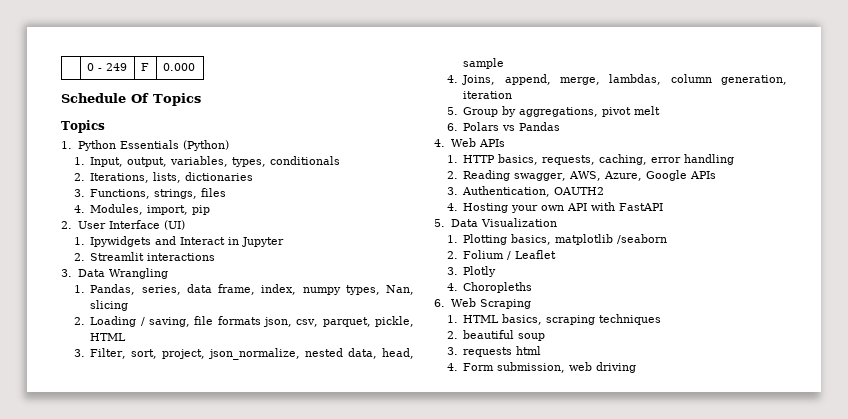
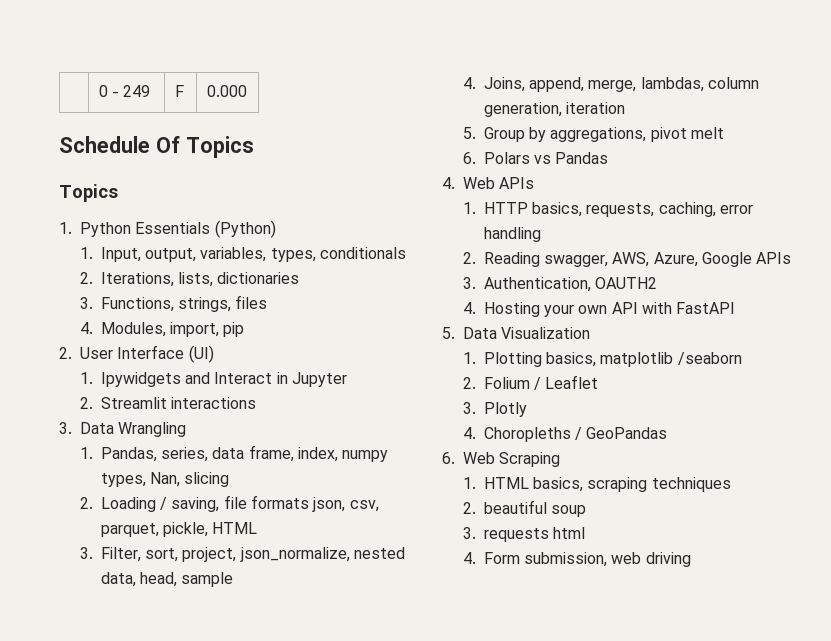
- 4. Choropleths
+ 4. Choropleths / GeoPandas

